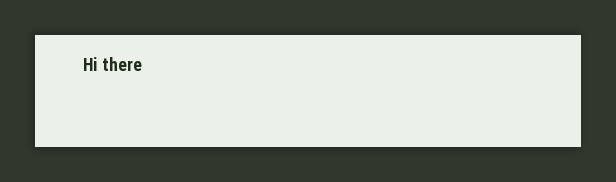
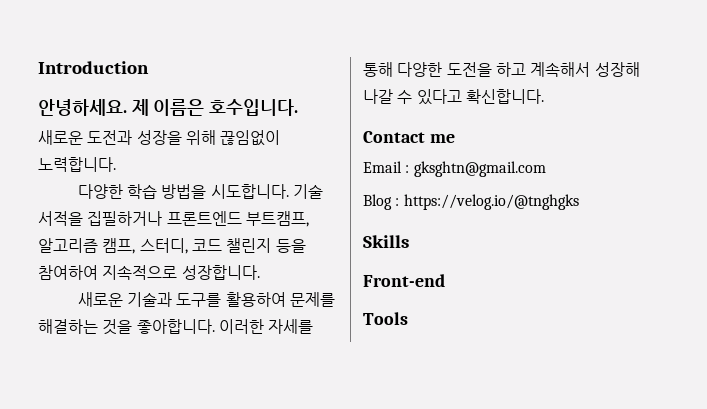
- Hi there
+ Introduction
+ 안녕하세요. 제 이름은 호수입니다.
+ 새로운 도전과 성장을 위해 끊임없이 노력합니다.
+ 다양한 학습 방법을 시도합니다. 기술 서적을 집필하거나 프론트엔드 부트캠프, 알고리즘 캠프, 스터디, 코드 챌린지 등을 참여하여 지속적으로 성장합니다.
+ 새로운 기술과 도구를 활용하여 문제를 해결하는 것을 좋아합니다. 이러한 자세를 통해 다양한 도전을 하고 계속해서 성장해 나갈 수 있다고 확신합니다.
+ Contact me
+ Email : gksghtn@gmail.com
+ Blog : https://velog.io/@tnghgks
+ Skills
+ Front-end
+ Tools

